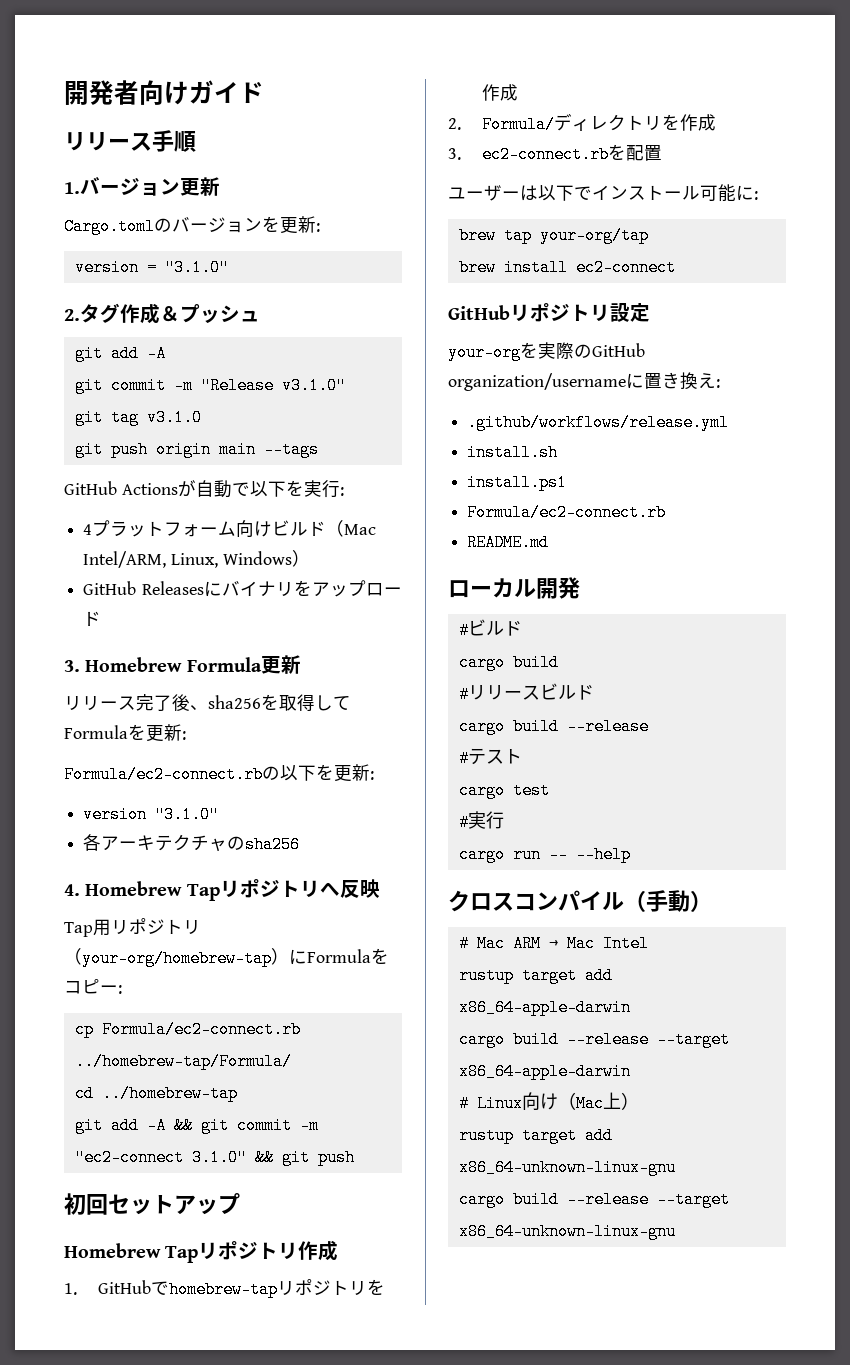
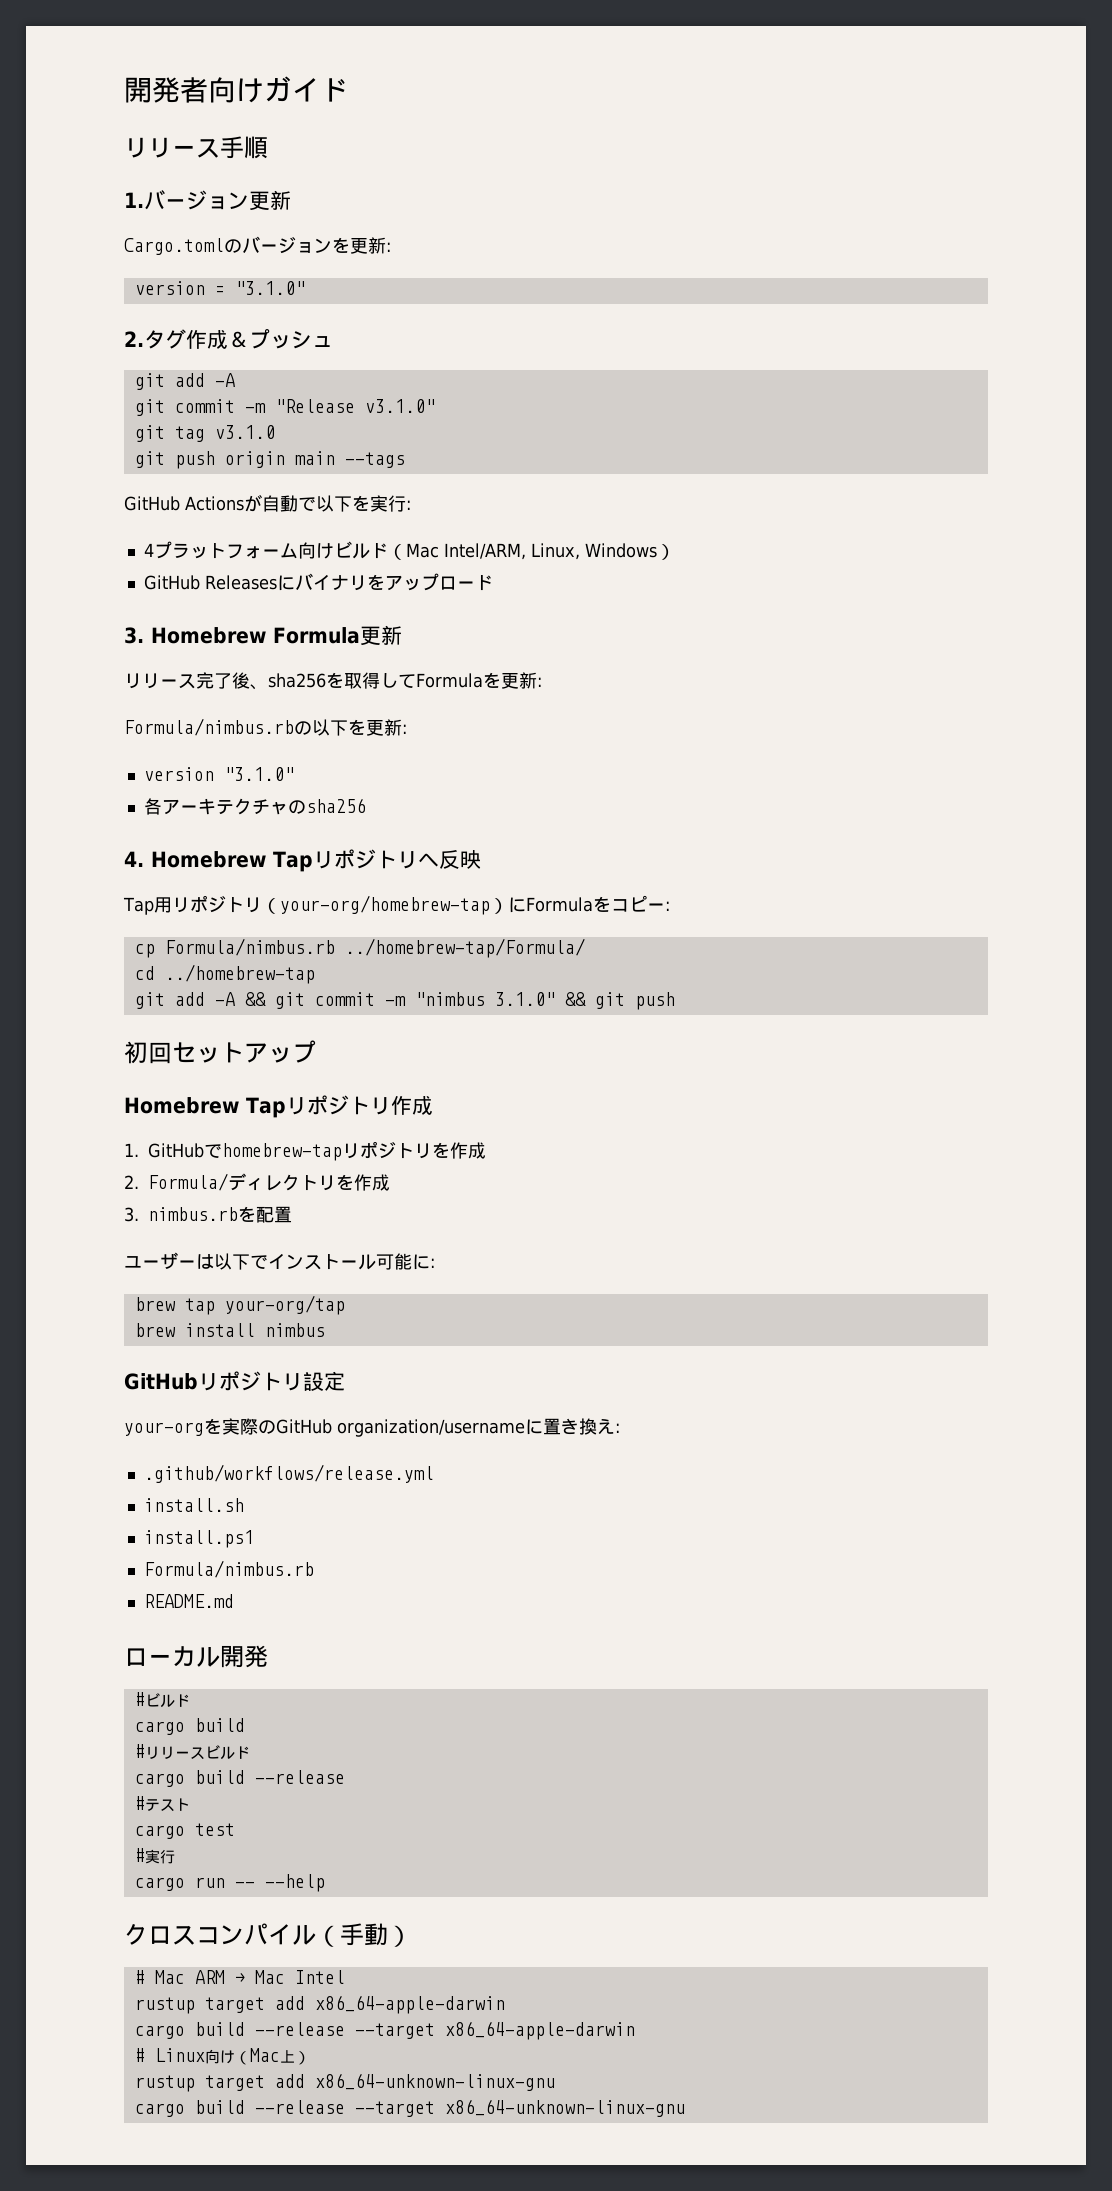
- Formula/ec2-connect.rbの以下を更新:
+ Formula/nimbus.rbの以下を更新:
- cp Formula/ec2-connect.rb ../homebrew-tap/Formula/
+ cp Formula/nimbus.rb ../homebrew-tap/Formula/
- git add -A && git commit -m "ec2-connect 3.1.0" && git push
+ git add -A && git commit -m "nimbus 3.1.0" && git push
- 3. ec2-connect.rbを配置
+ 3. nimbus.rbを配置
- brew install ec2-connect
+ brew install nimbus
  install.ps1
- Formula/ec2-connect.rb
+ Formula/nimbus.rb

